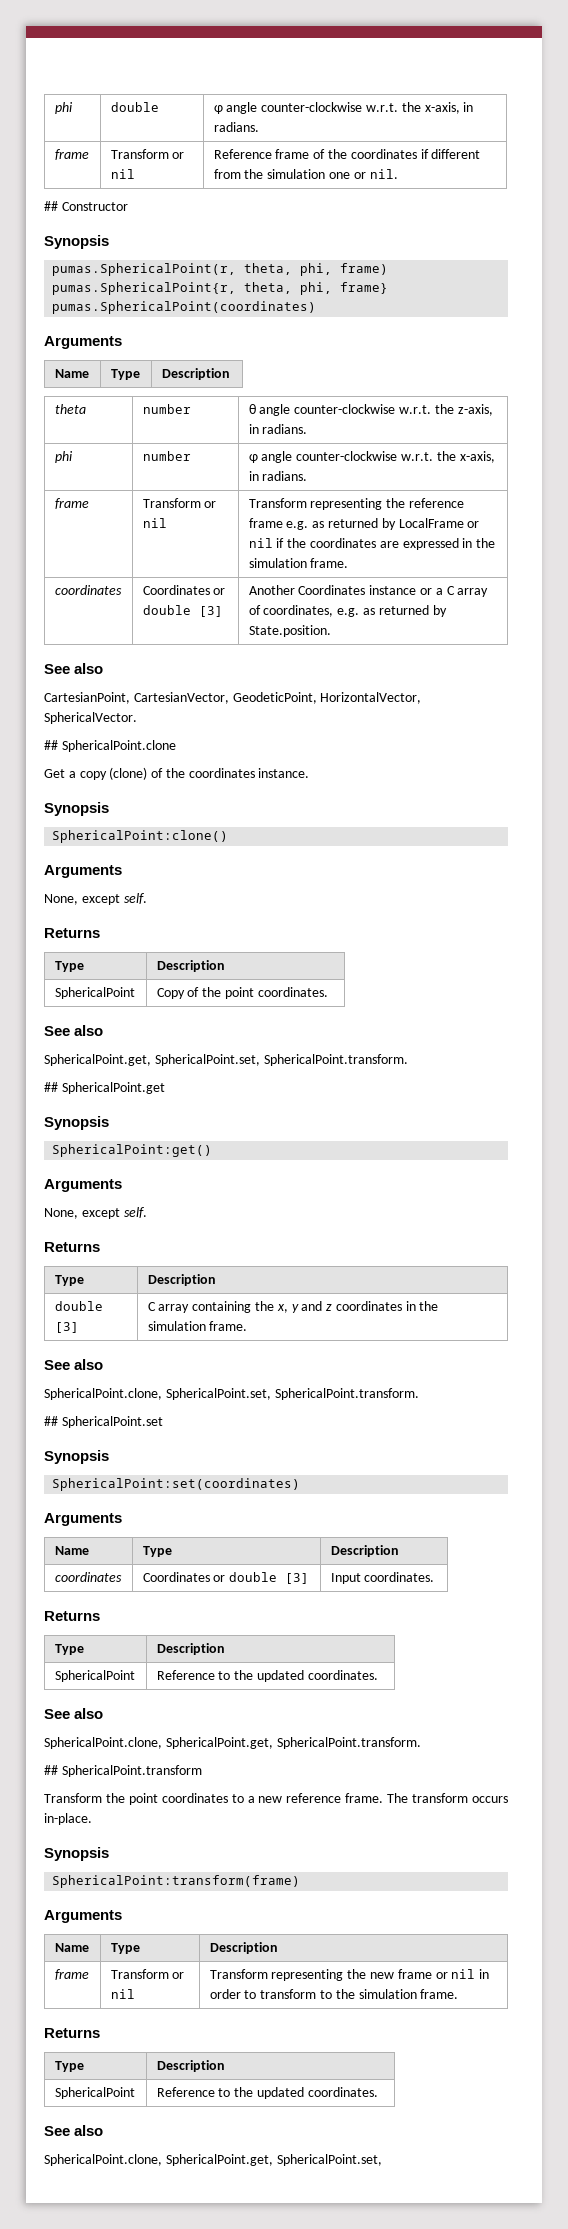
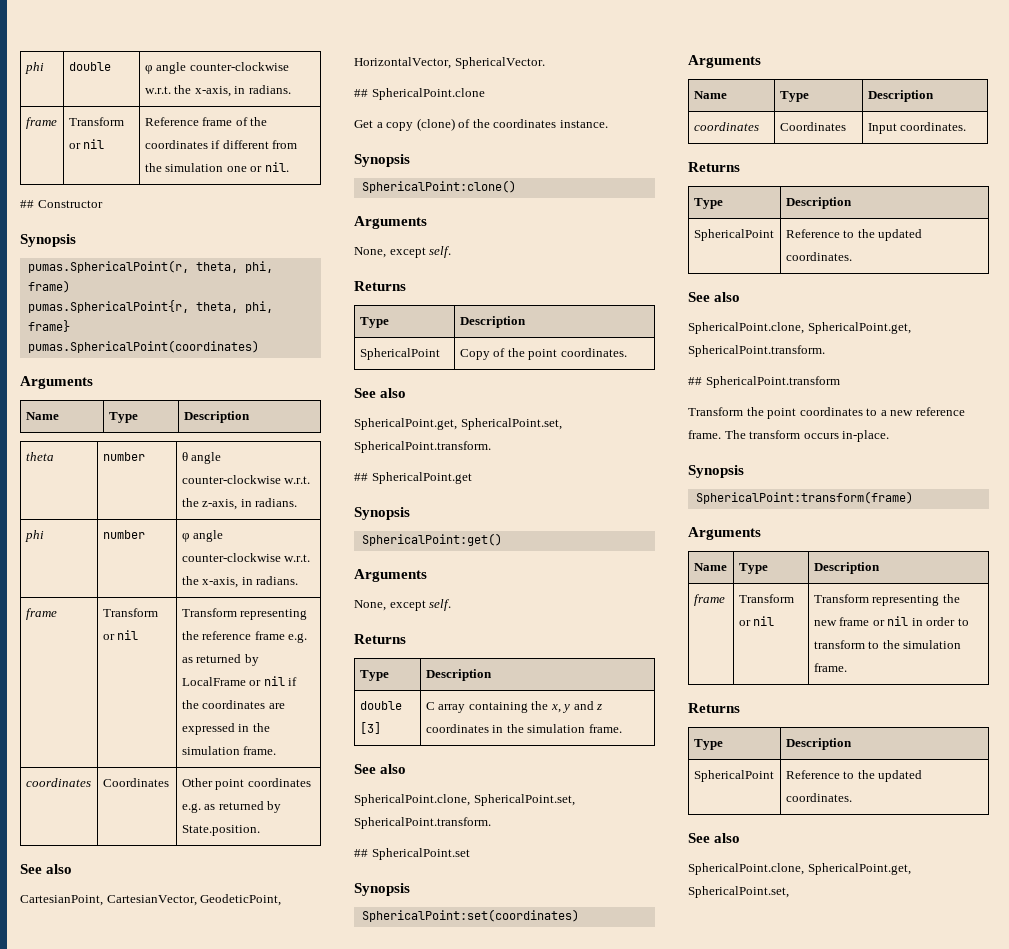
- coordinates | Coordinates or double [3] | Another Coordinates instance or a C array of coordinates, e.g. as returned by State.position.
+ coordinates | Coordinates | Other point coordinates e.g. as returned by State.position.
- coordinates | Coordinates or double [3] | Input coordinates.
+ coordinates | Coordinates | Input coordinates.

